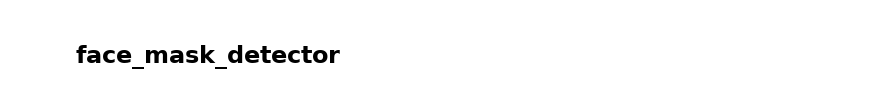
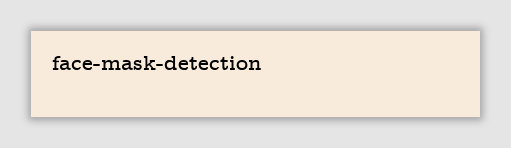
- face_mask_detector
+ face-mask-detection

